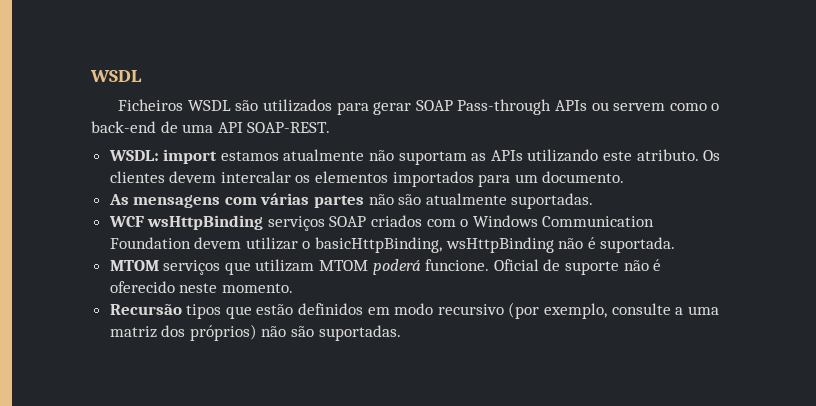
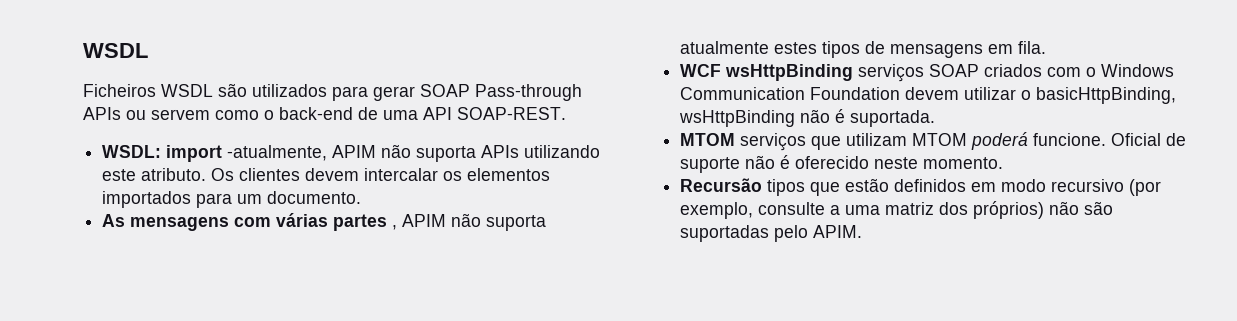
- WSDL: import estamos atualmente não suportam as APIs utilizando este atributo.
+ WSDL: import -atualmente, APIM não suporta APIs utilizando este atributo.
- As mensagens com várias partes não são atualmente suportadas.
+ As mensagens com várias partes , APIM não suporta atualmente estes tipos de mensagens em fila.
- Recursão tipos que estão definidos em modo recursivo (por exemplo, consulte a uma matriz dos próprios) não são suportadas.
+ Recursão tipos que estão definidos em modo recursivo (por exemplo, consulte a uma matriz dos próprios) não são suportadas pelo APIM.

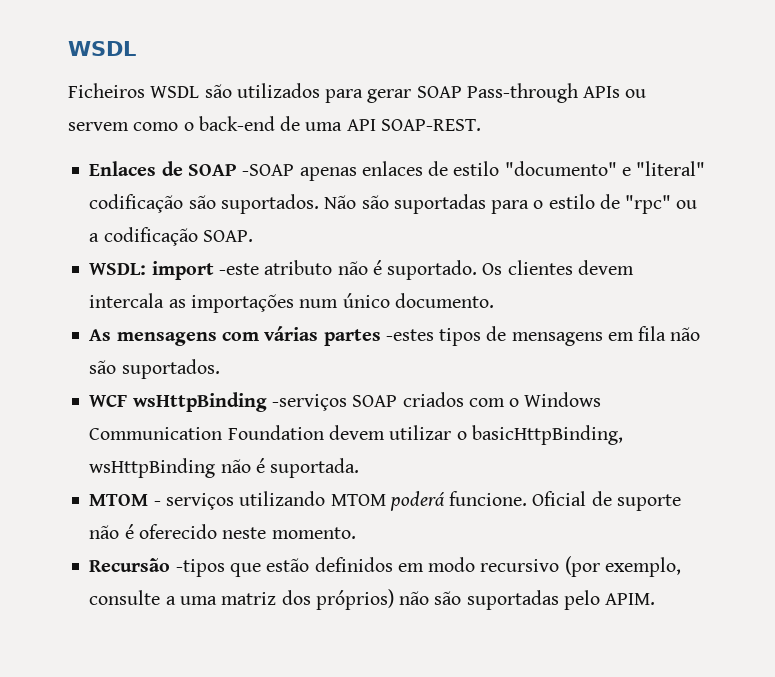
- WSDL: import -atualmente, APIM não suporta APIs utilizando este atributo. Os clientes devem intercalar os elementos importados para um documento.
+ Enlaces de SOAP -SOAP apenas enlaces de estilo "documento" e "literal" codificação são suportados. Não são suportadas para o estilo de "rpc" ou a codificação SOAP.
+ WSDL: import -este atributo não é suportado. Os clientes devem intercala as importações num único documento.
- As mensagens com várias partes , APIM não suporta atualmente estes tipos de mensagens em fila.
+ As mensagens com várias partes -estes tipos de mensagens em fila não são suportados.
- WCF wsHttpBinding serviços SOAP criados com o Windows Communication Foundation devem utilizar o basicHttpBinding, wsHttpBinding não é suportada.
+ WCF wsHttpBinding -serviços SOAP criados com o Windows Communication Foundation devem utilizar o basicHttpBinding, wsHttpBinding não é suportada.
- MTOM serviços que utilizam MTOM poderá funcione.
+ MTOM - serviços utilizando MTOM poderá funcione.
- Recursão tipos que estão definidos em modo recursivo (por exemplo, consulte a uma matriz dos próprios) não são suportadas pelo APIM.
+ Recursão -tipos que estão definidos em modo recursivo (por exemplo, consulte a uma matriz dos próprios) não são suportadas pelo APIM.

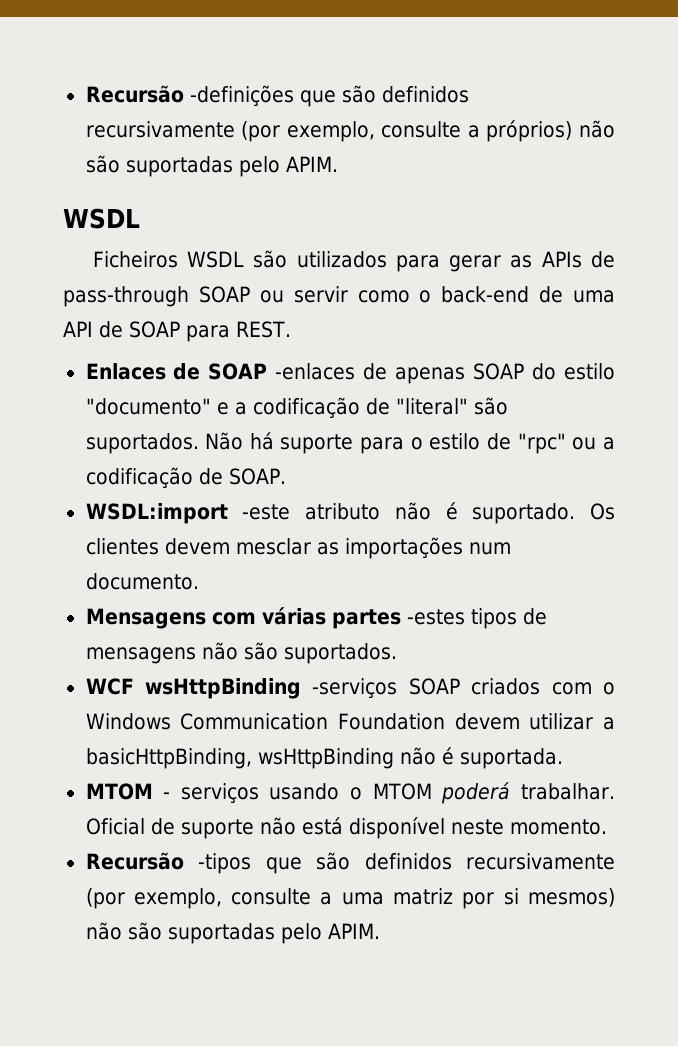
+ Recursão -definições que são definidos recursivamente (por exemplo, consulte a próprios) não são suportadas pelo APIM.
- Ficheiros WSDL são utilizados para gerar SOAP Pass-through APIs ou servem como o back-end de uma API SOAP-REST.
+ Ficheiros WSDL são utilizados para gerar as APIs de pass-through SOAP ou servir como o back-end de uma API de SOAP para REST.
- Enlaces de SOAP -SOAP apenas enlaces de estilo "documento" e "literal" codificação são suportados.
+ Enlaces de SOAP -enlaces de apenas SOAP do estilo "documento" e a codificação de "literal" são suportados.
- Não são suportadas para o estilo de "rpc" ou a codificação SOAP.
+ Não há suporte para o estilo de "rpc" ou a codificação de SOAP.
- WSDL: import -este atributo não é suportado.
+ WSDL:import -este atributo não é suportado.
- Os clientes devem intercala as importações num único documento.
+ Os clientes devem mesclar as importações num documento.
- As mensagens com várias partes -estes tipos de mensagens em fila não são suportados.
+ Mensagens com várias partes -estes tipos de mensagens não são suportados.
- WCF wsHttpBinding -serviços SOAP criados com o Windows Communication Foundation devem utilizar o basicHttpBinding, wsHttpBinding não é suportada.
+ WCF wsHttpBinding -serviços SOAP criados com o Windows Communication Foundation devem utilizar a basicHttpBinding, wsHttpBinding não é suportada.
- MTOM - serviços utilizando MTOM poderá funcione.
+ MTOM - serviços usando o MTOM poderá trabalhar.
- Oficial de suporte não é oferecido neste momento.
+ Oficial de suporte não está disponível neste momento.
- Recursão -tipos que estão definidos em modo recursivo (por exemplo, consulte a uma matriz dos próprios) não são suportadas pelo APIM.
+ Recursão -tipos que são definidos recursivamente (por exemplo, consulte a uma matriz por si mesmos) não são suportadas pelo APIM.

